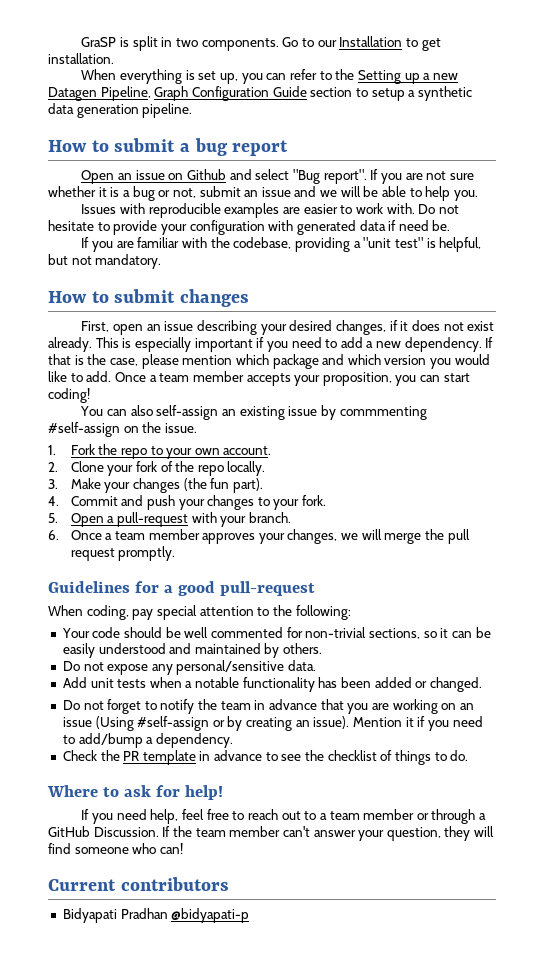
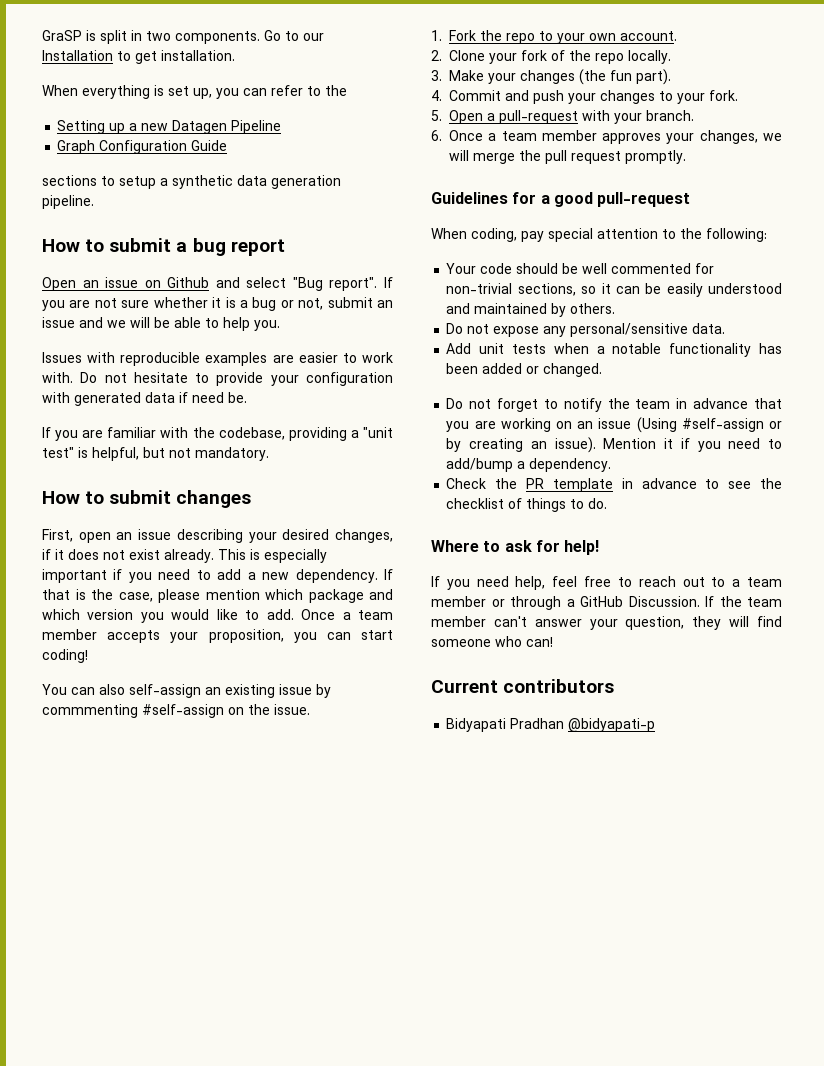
- When everything is set up, you can refer to the Setting up a new Datagen Pipeline, Graph Configuration Guide section to setup a synthetic data generation pipeline.
+ When everything is set up, you can refer to the
+ Setting up a new Datagen Pipeline
+ Graph Configuration Guide
+ sections to setup a synthetic data generation pipeline.

